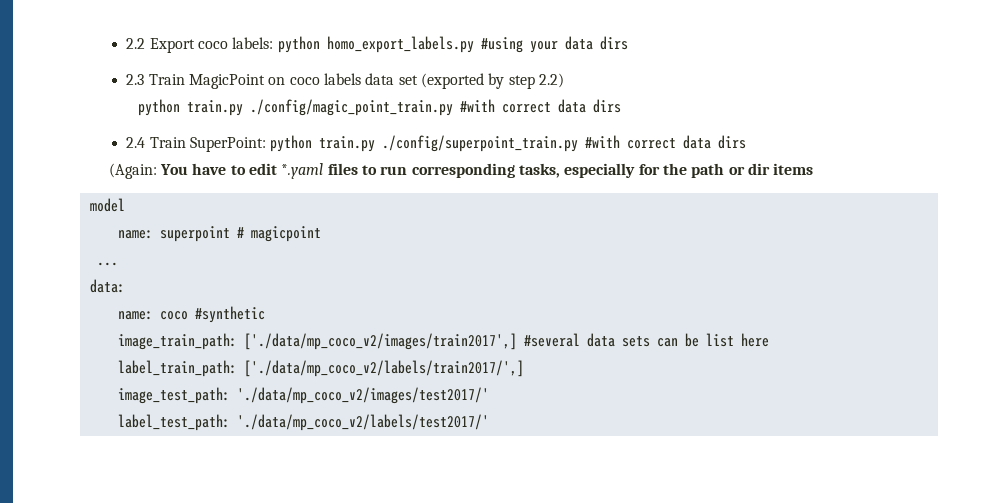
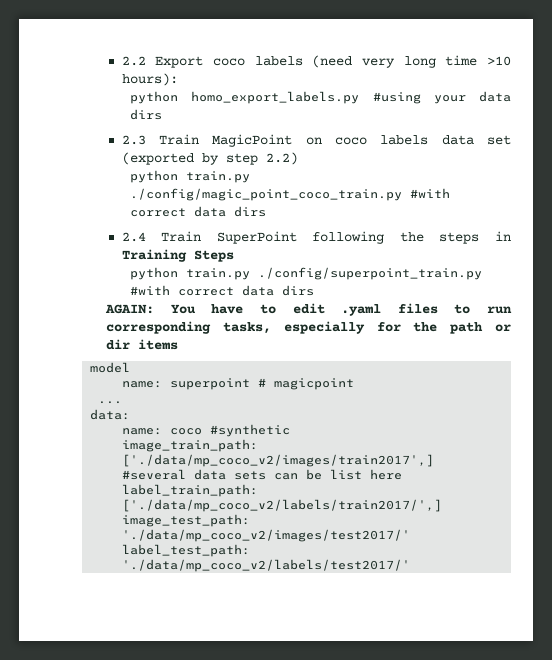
- 2.2 Export coco labels: python homo_export_labels.py #using your data dirs
+ 2.2 Export coco labels (need very long time >10 hours):
+ python homo_export_labels.py #using your data dirs
- python train.py ./config/magic_point_train.py #with correct data dirs
+ python train.py ./config/magic_point_coco_train.py #with correct data dirs
- 2.4 Train SuperPoint: python train.py ./config/superpoint_train.py #with correct data dirs
+ 2.4 Train SuperPoint following the steps in Training Steps
+ python train.py ./config/superpoint_train.py #with correct data dirs
- (Again: You have to edit *.yaml files to run corresponding tasks, especially for the path or dir items
+ AGAIN: You have to edit .yaml files to run corresponding tasks, especially for the path or dir items

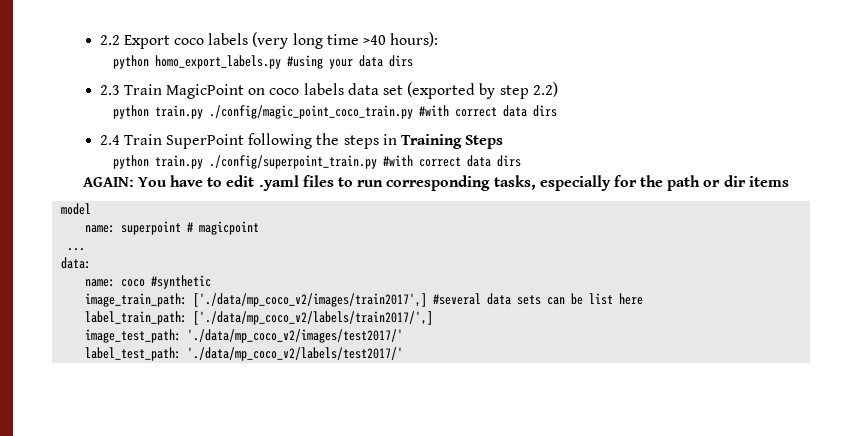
- 2.2 Export coco labels (need very long time >10 hours):
+ 2.2 Export coco labels (very long time >40 hours):

